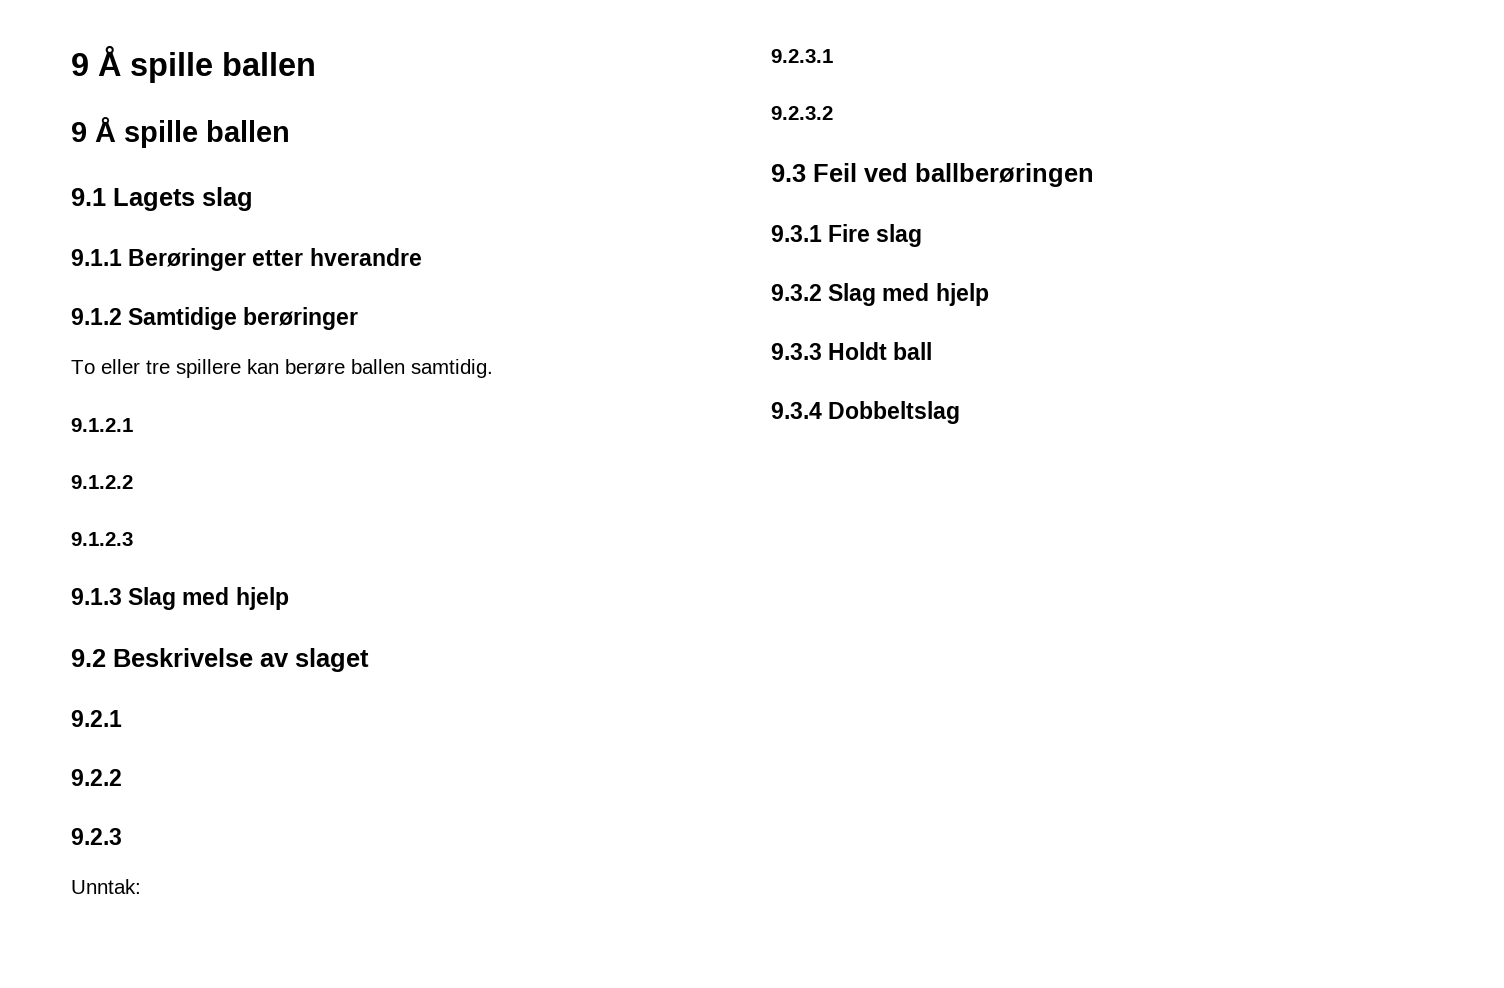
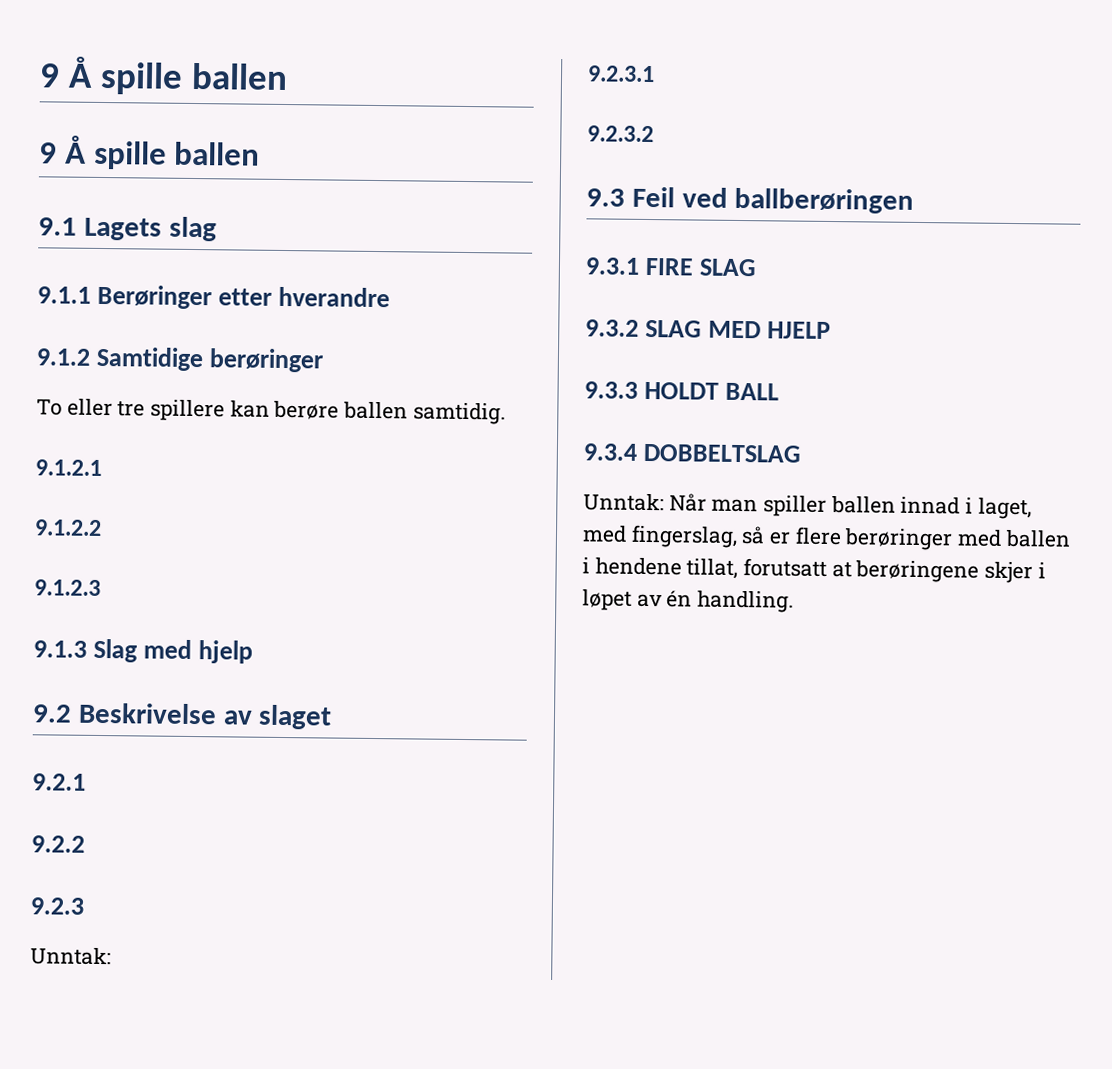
- 9.3.1 Fire slag
+ 9.3.1 FIRE SLAG
- 9.3.2 Slag med hjelp
+ 9.3.2 SLAG MED HJELP
- 9.3.3 Holdt ball
+ 9.3.3 HOLDT BALL
- 9.3.4 Dobbeltslag
+ 9.3.4 DOBBELTSLAG
+ Unntak: Når man spiller ballen innad i laget, med fingerslag, så er flere berøringer med ballen i hendene tillat, forutsatt at berøringene skjer i løpet av én handling.

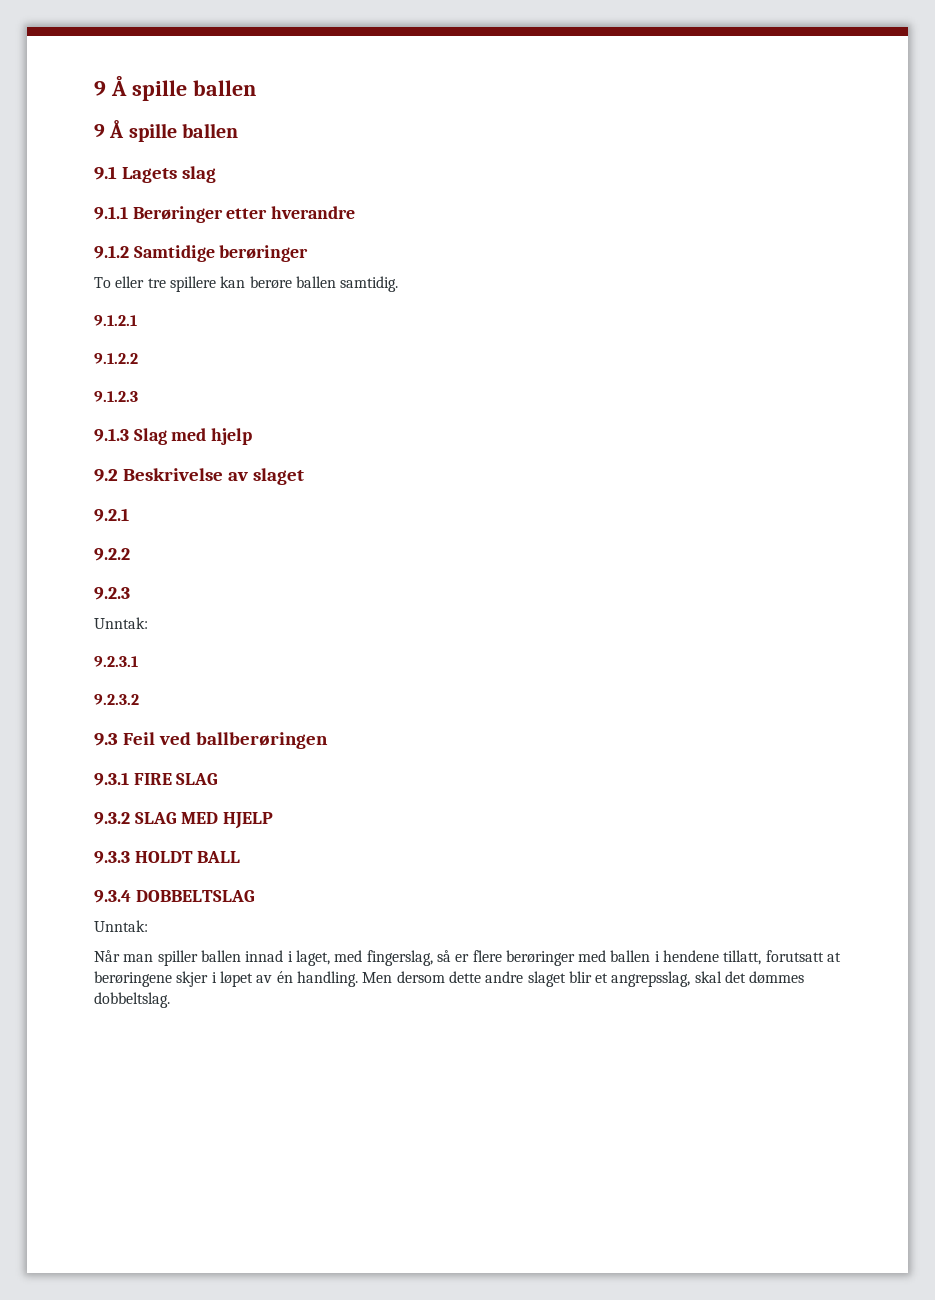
  9.3.4 DOBBELTSLAG
- Unntak: Når man spiller ballen innad i laget, med fingerslag, så er flere berøringer med ballen i hendene tillat, forutsatt at berøringene skjer i løpet av én handling.
+ Unntak:
+ Når man spiller ballen innad i laget, med fingerslag, så er flere berøringer med ballen i hendene tillatt, forutsatt at berøringene skjer i løpet av én handling.
+ Men dersom dette andre slaget blir et angrepsslag, skal det dømmes dobbeltslag.

